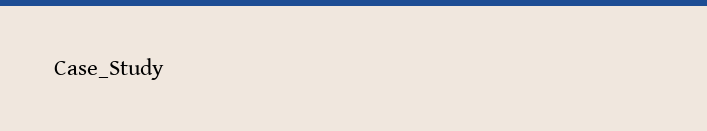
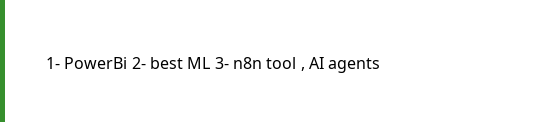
- Case_Study
+ 1- PowerBi 2- best ML 3- n8n tool , AI agents

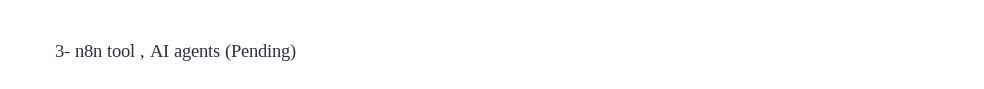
- 1- PowerBi 2- best ML 3- n8n tool , AI agents
+ 3- n8n tool , AI agents (Pending)

